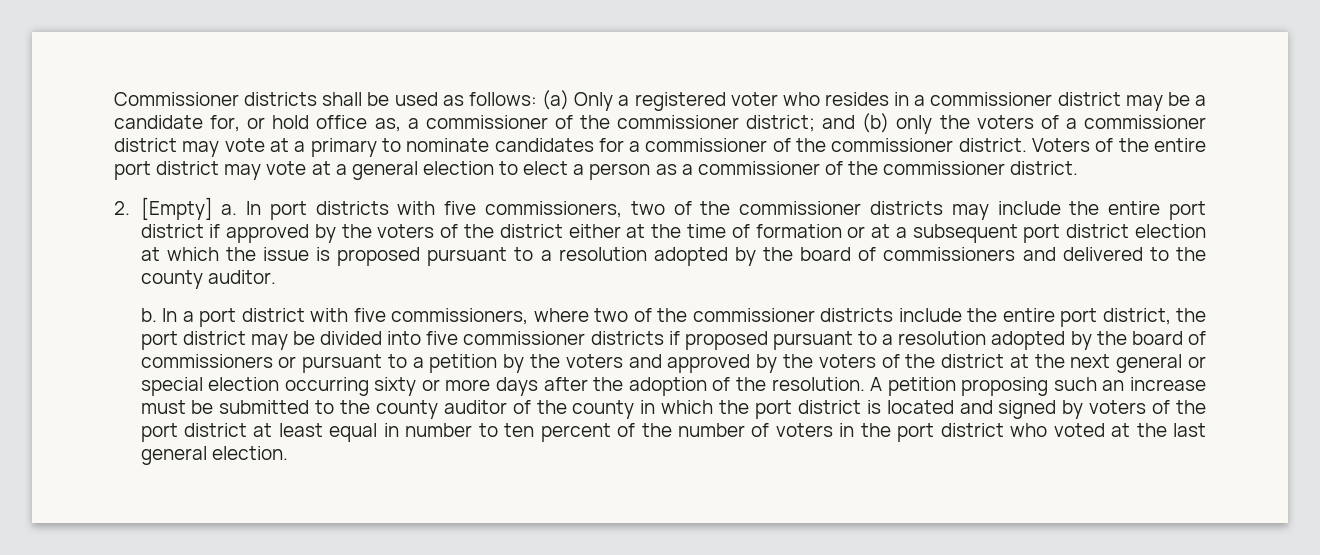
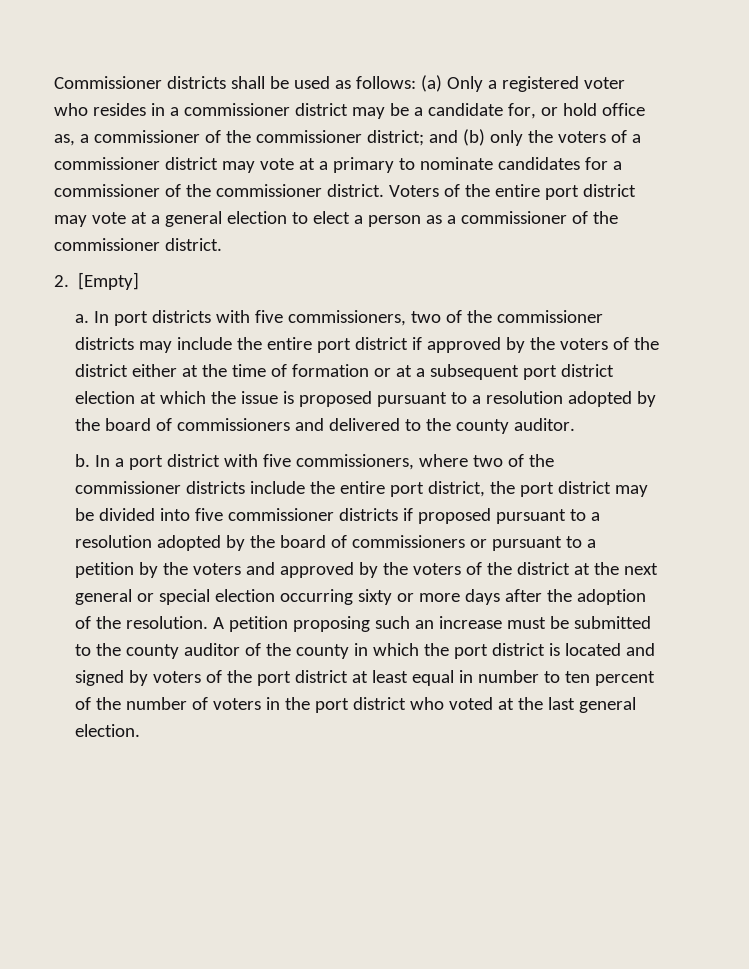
- 2. [Empty] a.
+ 2. [Empty]
+ a.

